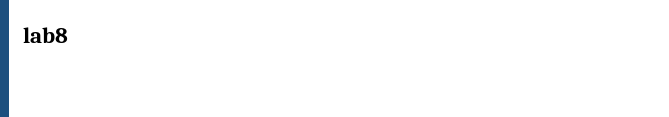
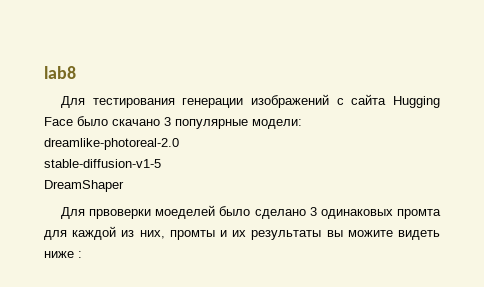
+ Для тестирования генерации изображений с сайта Hugging Face было скачано 3 популярные модели: dreamlike-photoreal-2.0
+ stable-diffusion-v1-5
+ DreamShaper
+ Для првоверки моеделей было сделано 3 одинаковых промта для каждой из них, промты и их результаты вы можите видеть ниже :

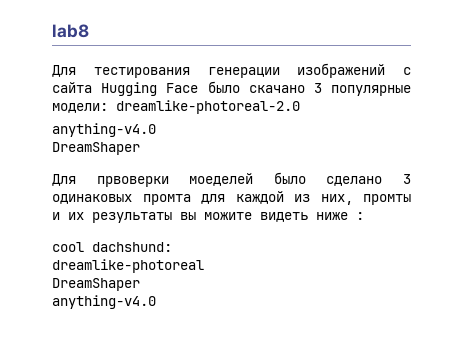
  Для тестирования генерации изображений с сайта Hugging Face было скачано 3 популярные модели: dreamlike-photoreal-2.0
- stable-diffusion-v1-5
+ anything-v4.0
+ cool dachshund:
+ dreamlike-photoreal
+ DreamShaper
+ anything-v4.0

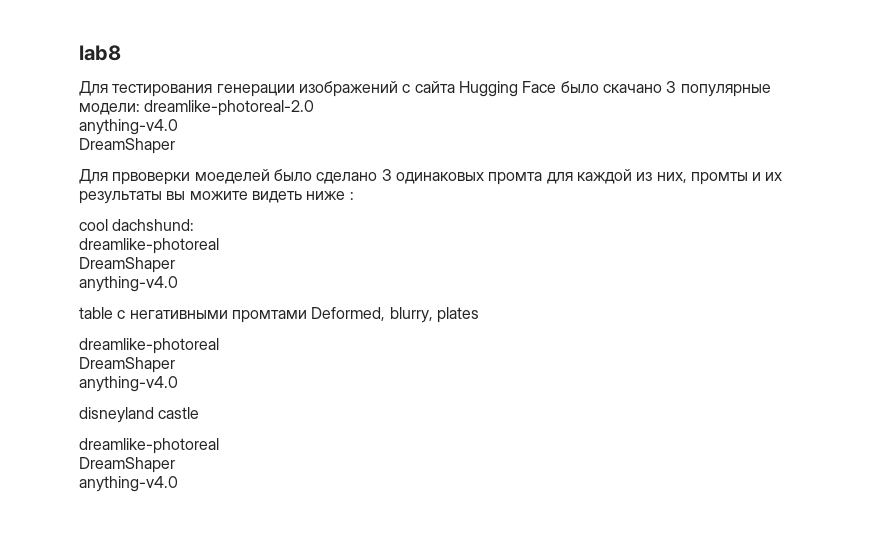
+ table с негативными промтами Deformed, blurry, plates
+ dreamlike-photoreal
+ DreamShaper
+ anything-v4.0
+ disneyland castle
+ dreamlike-photoreal
+ DreamShaper
+ anything-v4.0

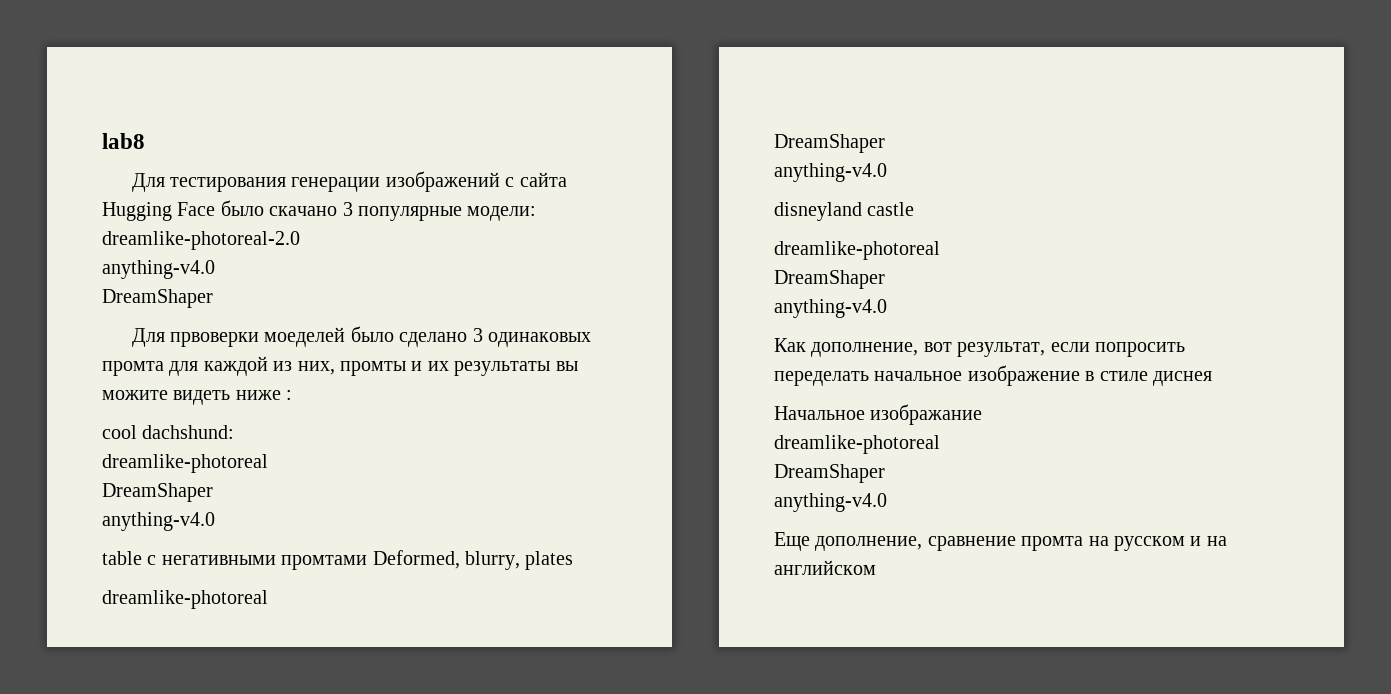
+ Как дополнение, вот результат, если попросить переделать начальное изображение в стиле диснея
+ Начальное изображание
+ dreamlike-photoreal
+ DreamShaper
+ anything-v4.0
+ Еще дополнение, сравнение промта на русском и на английском

